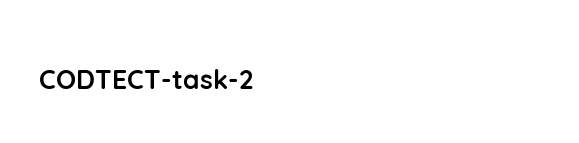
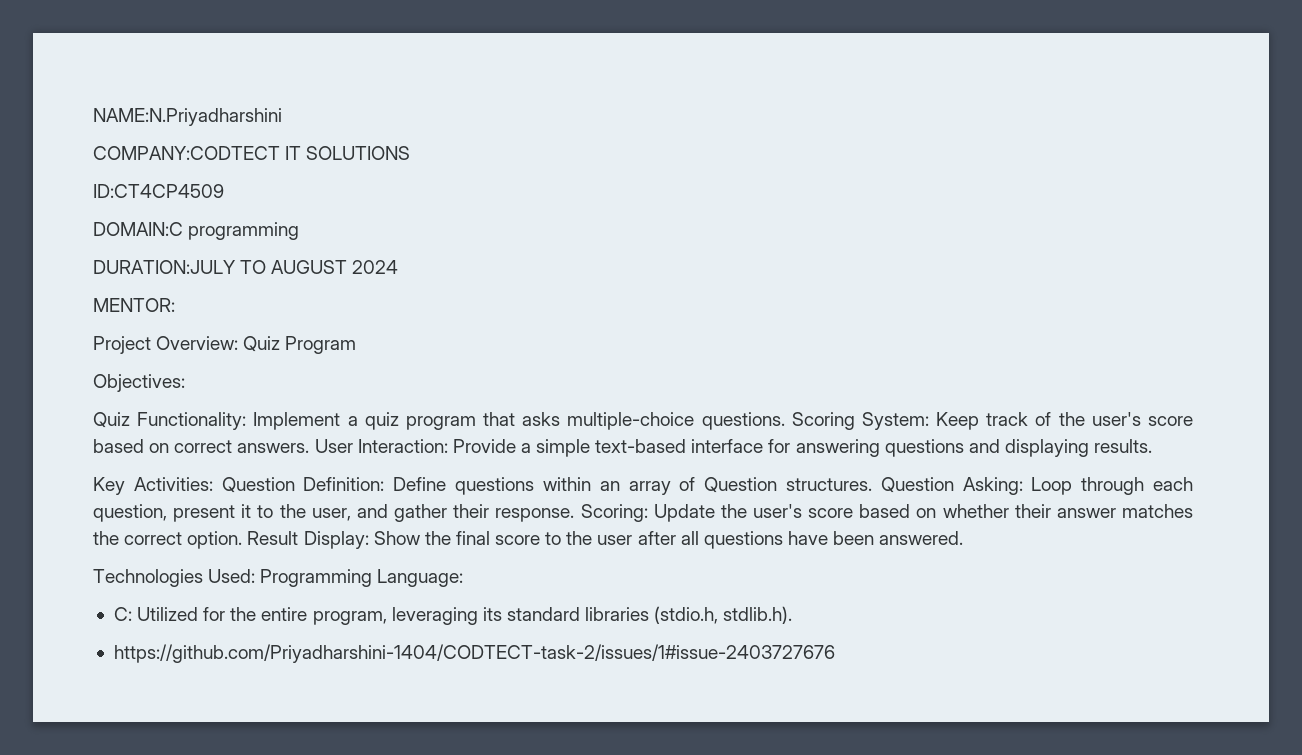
- CODTECT-task-2
+ NAME:N.Priyadharshini
+ COMPANY:CODTECT IT SOLUTIONS
+ ID:CT4CP4509
+ DOMAIN:C programming
+ DURATION:JULY TO AUGUST 2024
+ MENTOR:
+ Project Overview: Quiz Program
+ Objectives:
+ Quiz Functionality: Implement a quiz program that asks multiple-choice questions. Scoring System: Keep track of the user's score based on correct answers. User Interaction: Provide a simple text-based interface for answering questions and displaying results.
+ Key Activities: Question Definition: Define questions within an array of Question structures. Question Asking: Loop through each question, present it to the user, and gather their response. Scoring: Update the user's score based on whether their answer matches the correct option. Result Display: Show the final score to the user after all questions have been answered.
+ Technologies Used: Programming Language:
+ C: Utilized for the entire program, leveraging its standard libraries (stdio.h, stdlib.h).
+ https://github.com/Priyadharshini-1404/CODTECT-task-2/issues/1#issue-2403727676

